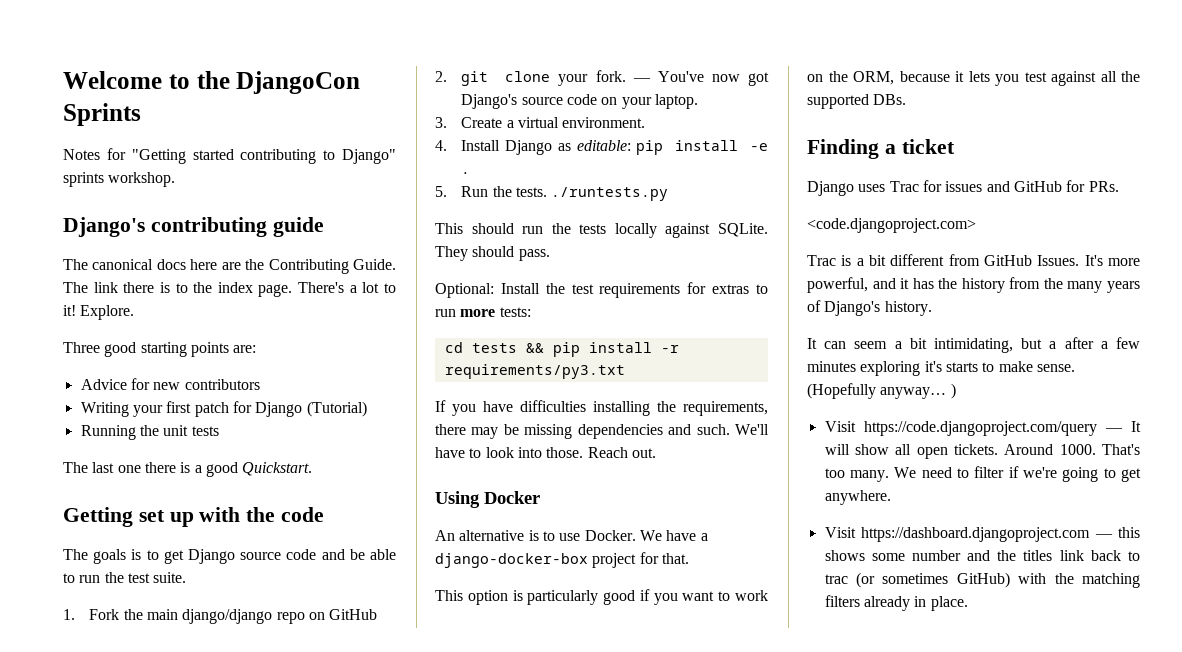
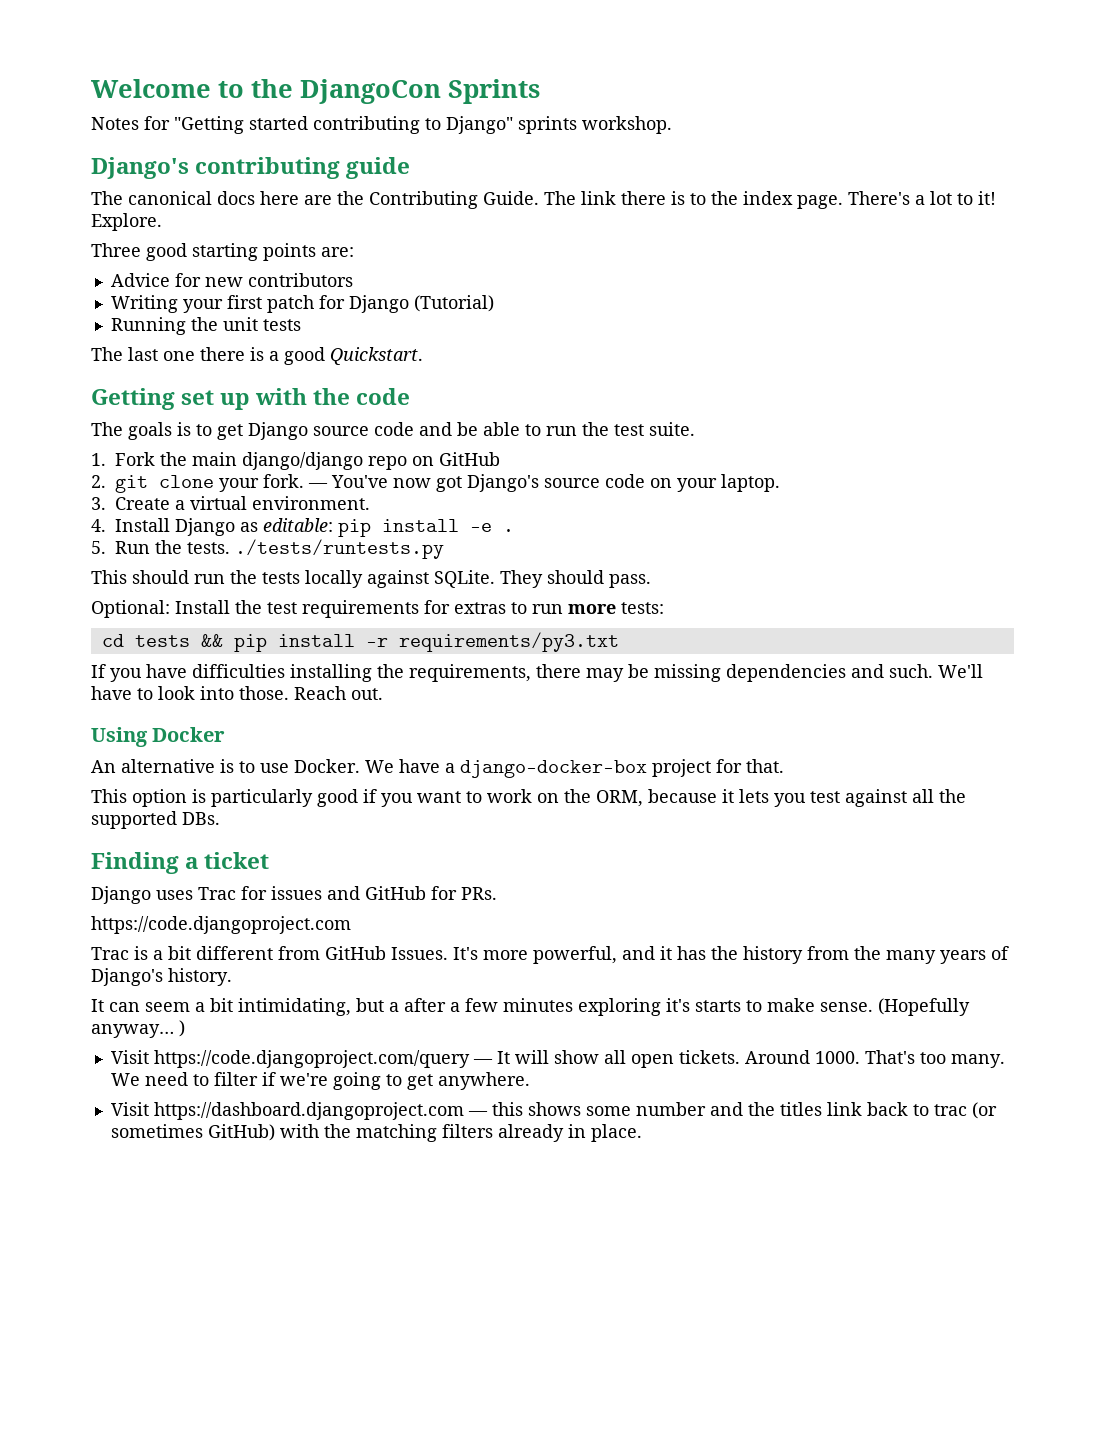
- 5. Run the tests. ./runtests.py
+ 5. Run the tests. ./tests/runtests.py
- <code.djangoproject.com>
+ https://code.djangoproject.com

